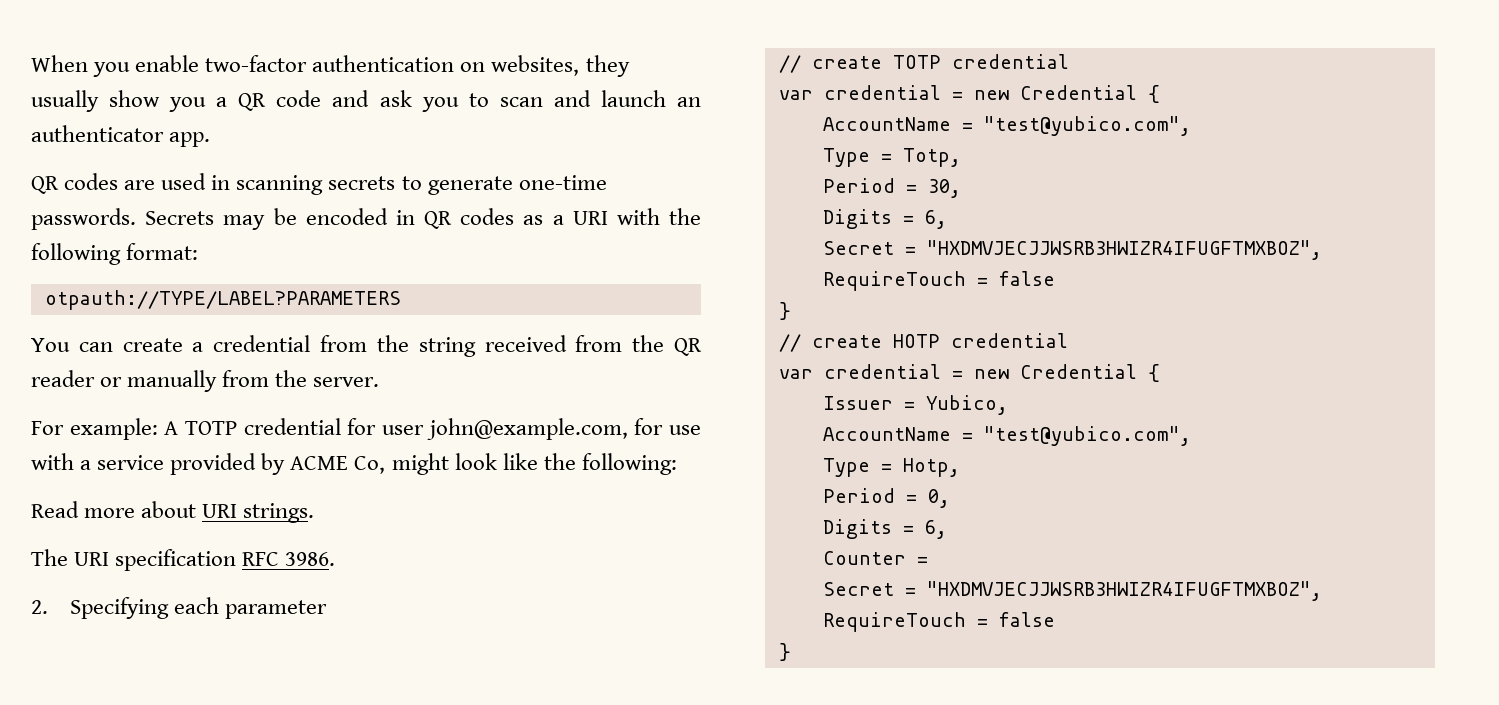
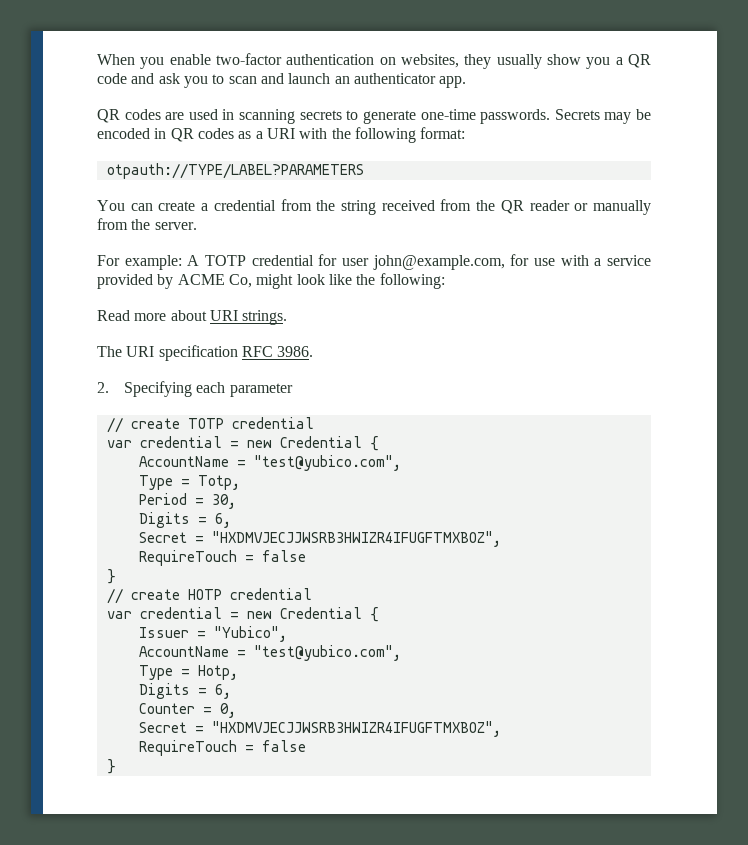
- Issuer = Yubico,
+ Issuer = "Yubico",
- Period = 0,
- Counter =
+ Counter = 0,

